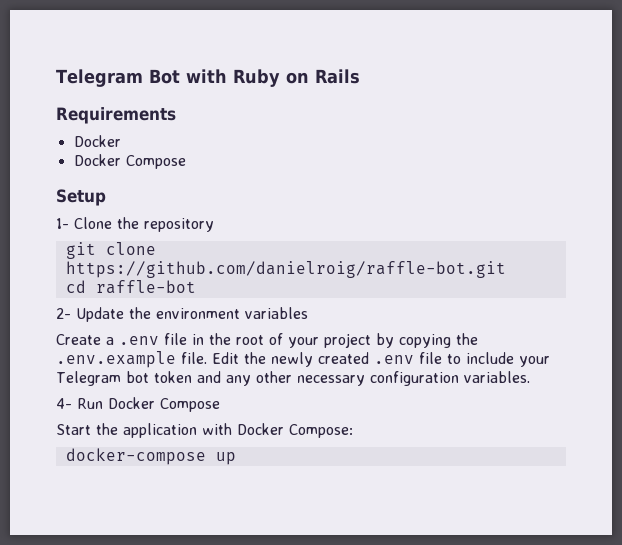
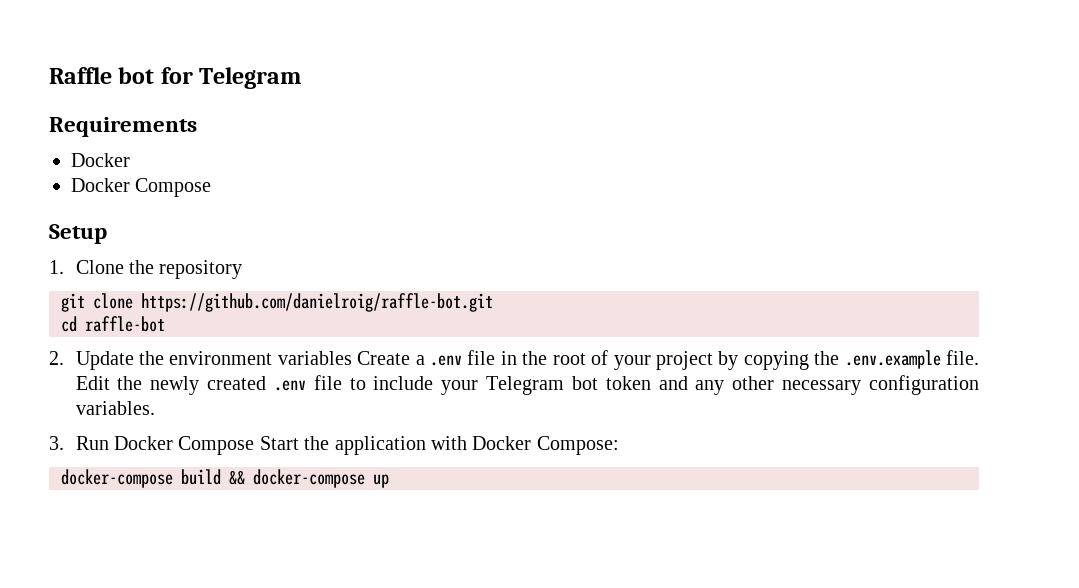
- Telegram Bot with Ruby on Rails
+ Raffle bot for Telegram
- 1- Clone the repository
+ 1. Clone the repository
- 2- Update the environment variables
- Create a .env file in the root of your project by copying the .env.example file.
+ 2. Update the environment variables Create a .env file in the root of your project by copying the .env.example file.
- 4- Run Docker Compose
- Start the application with Docker Compose:
+ 3. Run Docker Compose Start the application with Docker Compose:
- docker-compose up
+ docker-compose build && docker-compose up

